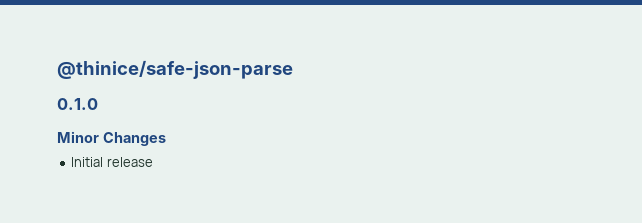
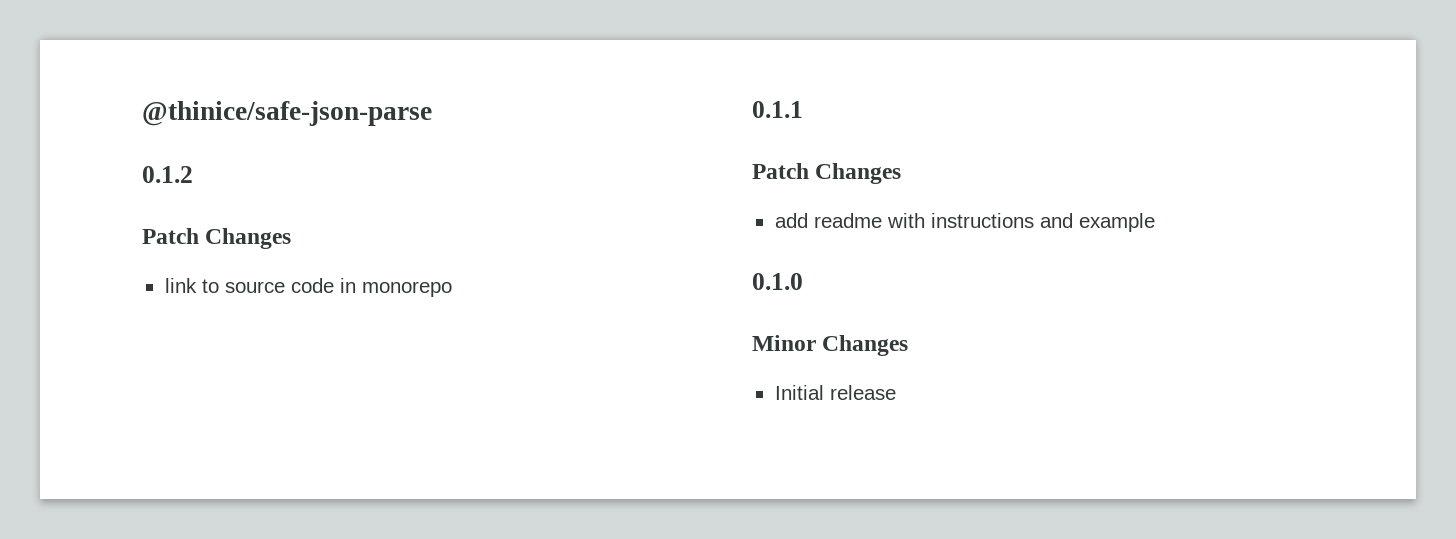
+ 0.1.2
+ Patch Changes
+ link to source code in monorepo
+ 0.1.1
+ Patch Changes
+ add readme with instructions and example

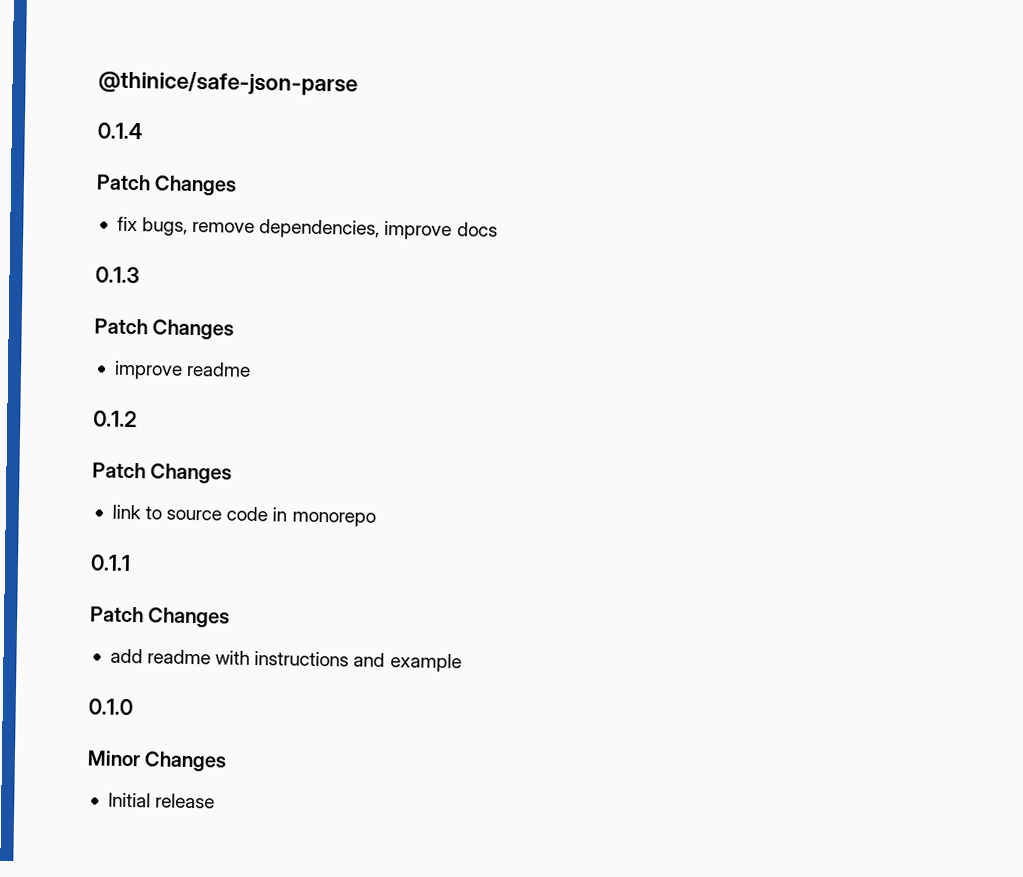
+ 0.1.4
+ Patch Changes
+ fix bugs, remove dependencies, improve docs
+ 0.1.3
+ Patch Changes
+ improve readme

